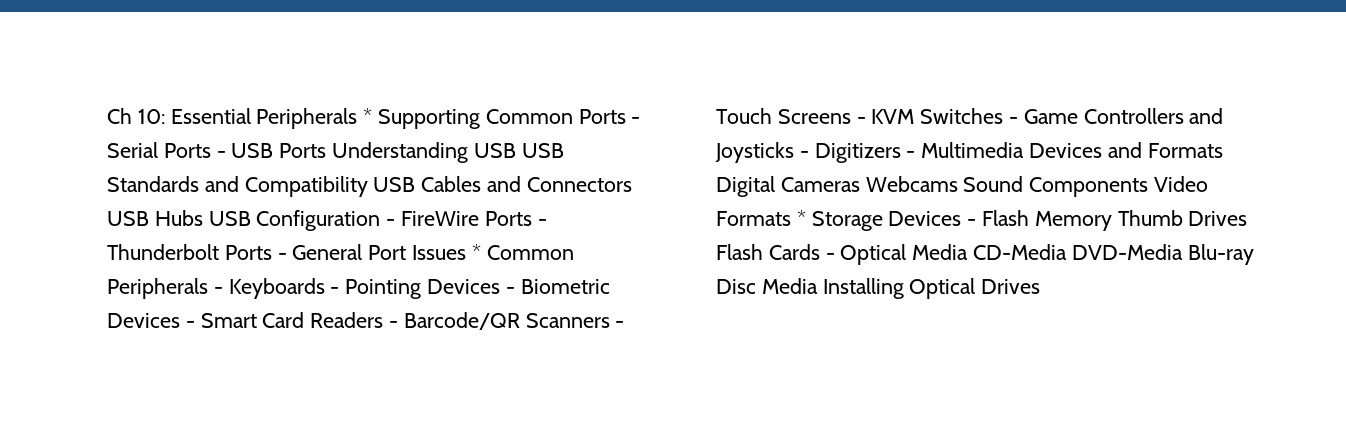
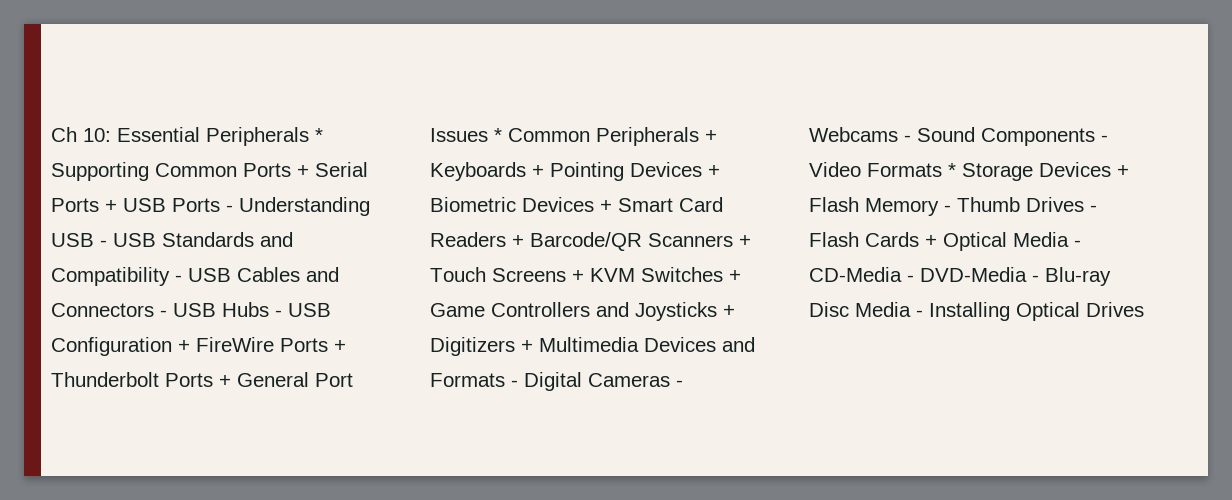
- Essential Peripherals * Supporting Common Ports - Serial Ports - USB Ports Understanding USB USB Standards and Compatibility USB Cables and Connectors USB Hubs USB Configuration - FireWire Ports - Thunderbolt Ports - General Port Issues * Common Peripherals - Keyboards - Pointing Devices - Biometric Devices - Smart Card Readers - Barcode/QR Scanners - Touch Screens - KVM Switches - Game Controllers and Joysticks - Digitizers - Multimedia Devices and Formats Digital Cameras Webcams Sound Components Video Formats * Storage Devices - Flash Memory Thumb Drives Flash Cards - Optical Media CD-Media DVD-Media Blu-ray Disc Media Installing Optical Drives
+ Essential Peripherals * Supporting Common Ports + Serial Ports + USB Ports - Understanding USB - USB Standards and Compatibility - USB Cables and Connectors - USB Hubs - USB Configuration + FireWire Ports + Thunderbolt Ports + General Port Issues * Common Peripherals + Keyboards + Pointing Devices + Biometric Devices + Smart Card Readers + Barcode/QR Scanners + Touch Screens + KVM Switches + Game Controllers and Joysticks + Digitizers + Multimedia Devices and Formats - Digital Cameras - Webcams - Sound Components - Video Formats * Storage Devices + Flash Memory - Thumb Drives - Flash Cards + Optical Media - CD-Media - DVD-Media - Blu-ray Disc Media - Installing Optical Drives

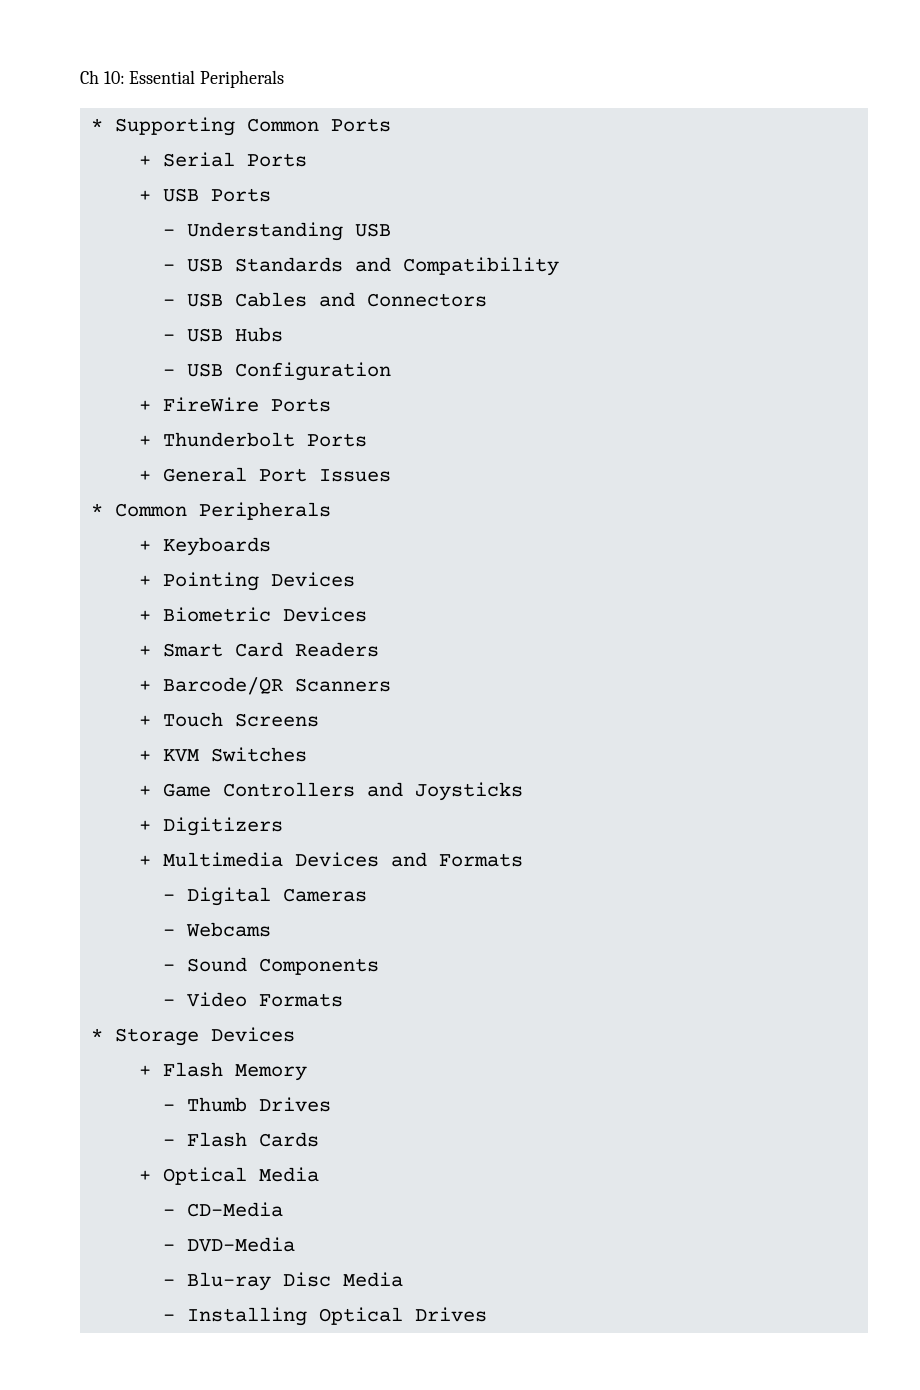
- Essential Peripherals * Supporting Common Ports + Serial Ports + USB Ports - Understanding USB - USB Standards and Compatibility - USB Cables and Connectors - USB Hubs - USB Configuration + FireWire Ports + Thunderbolt Ports + General Port Issues * Common Peripherals + Keyboards + Pointing Devices + Biometric Devices + Smart Card Readers + Barcode/QR Scanners + Touch Screens + KVM Switches + Game Controllers and Joysticks + Digitizers + Multimedia Devices and Formats - Digital Cameras - Webcams - Sound Components - Video Formats * Storage Devices + Flash Memory - Thumb Drives - Flash Cards + Optical Media - CD-Media - DVD-Media - Blu-ray Disc Media - Installing Optical Drives
+ Essential Peripherals
+ * Supporting Common Ports
+ + Serial Ports
+ + USB Ports
+ - Understanding USB
+ - USB Standards and Compatibility
+ - USB Cables and Connectors
+ - USB Hubs
+ - USB Configuration
+ + FireWire Ports
+ + Thunderbolt Ports
+ + General Port Issues
+ * Common Peripherals
+ + Keyboards
+ + Pointing Devices
+ + Biometric Devices
+ + Smart Card Readers
+ + Barcode/QR Scanners
+ + Touch Screens
+ + KVM Switches
+ + Game Controllers and Joysticks
+ + Digitizers
+ + Multimedia Devices and Formats
+ - Digital Cameras
+ - Webcams
+ - Sound Components
+ - Video Formats
+ * Storage Devices
+ + Flash Memory
+ - Thumb Drives
+ - Flash Cards
+ + Optical Media
+ - CD-Media
+ - DVD-Media
+ - Blu-ray Disc Media
+ - Installing Optical Drives

